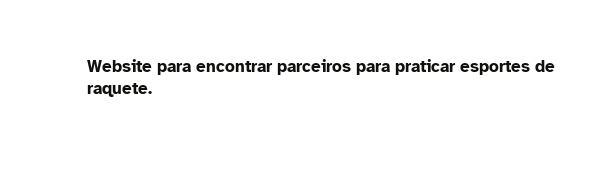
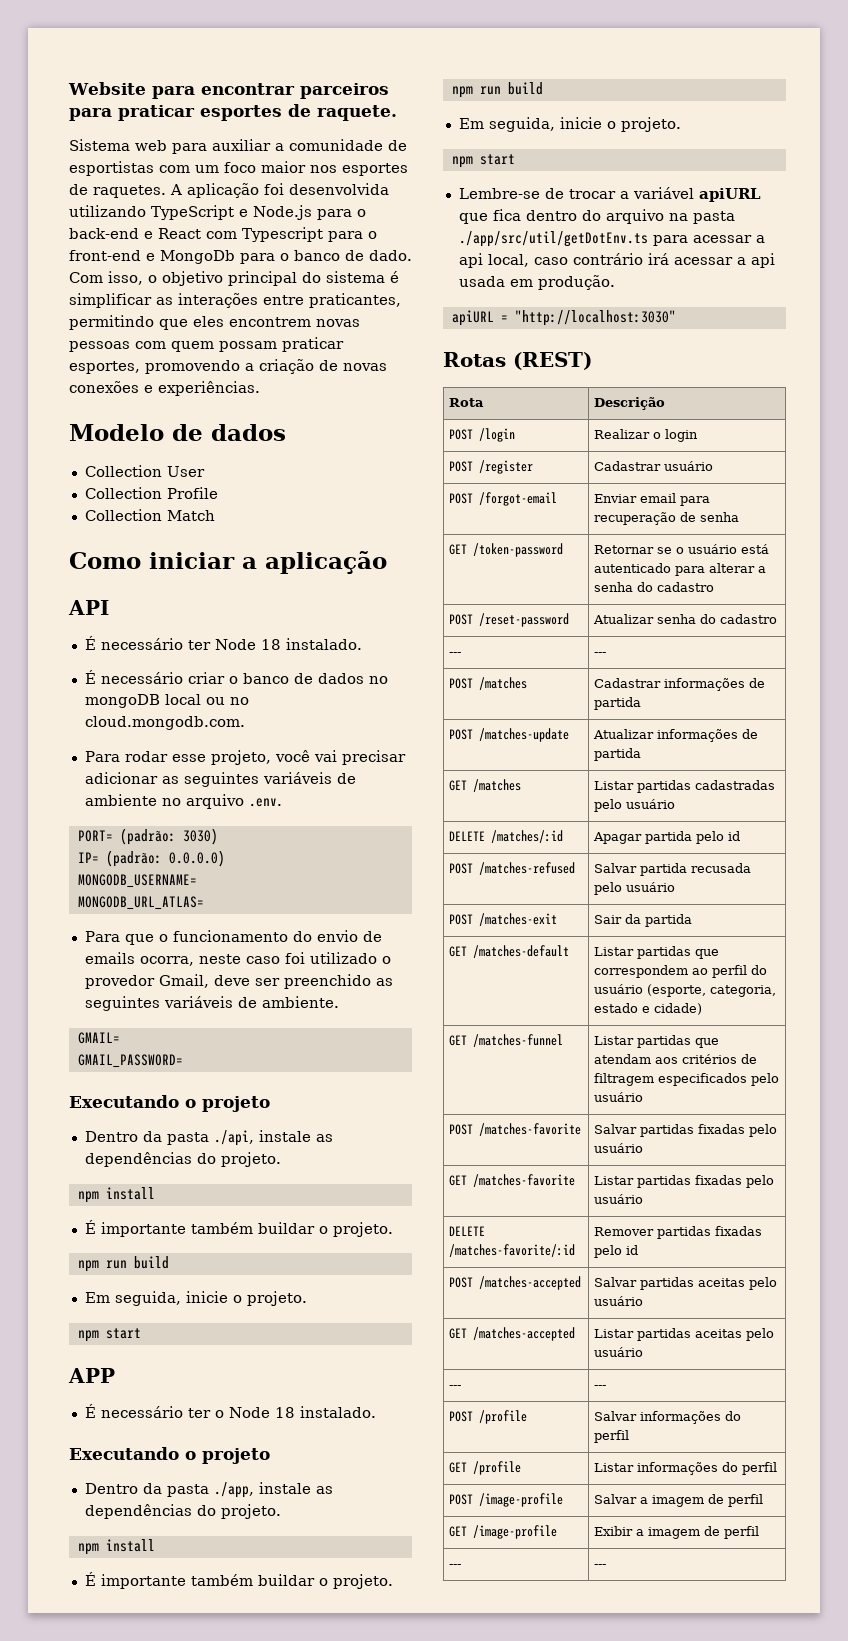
+ Sistema web para auxiliar a comunidade de esportistas com um foco maior nos esportes de raquetes. A aplicação foi desenvolvida utilizando TypeScript e Node.js para o back-end e React com Typescript para o front-end e MongoDb para o banco de dado. Com isso, o objetivo principal do sistema é simplificar as interações entre praticantes, permitindo que eles encontrem novas pessoas com quem possam praticar esportes, promovendo a criação de novas conexões e experiências.
+ Modelo de dados
+ Collection User
+ Collection Profile
+ Collection Match
+ Como iniciar a aplicação
+ API
+ É necessário ter Node 18 instalado.
+ É necessário criar o banco de dados no mongoDB local ou no cloud.mongodb.com.
+ Para rodar esse projeto, você vai precisar adicionar as seguintes variáveis de ambiente no arquivo .env.
+ PORT= (padrão: 3030)
+ IP= (padrão: 0.0.0.0)
+ MONGODB_USERNAME=
+ MONGODB_URL_ATLAS=
+ Para que o funcionamento do envio de emails ocorra, neste caso foi utilizado o provedor Gmail, deve ser preenchido as seguintes variáveis de ambiente.
+ GMAIL=
+ GMAIL_PASSWORD=
+ Executando o projeto
+ Dentro da pasta ./api, instale as dependências do projeto.
+ npm install
+ É importante também buildar o projeto.
+ npm run build
+ Em seguida, inicie o projeto.
+ npm start
+ APP
+ É necessário ter o Node 18 instalado.
+ Executando o projeto
+ Dentro da pasta ./app, instale as dependências do projeto.
+ npm install
+ É importante também buildar o projeto.
+ npm run build
+ Em seguida, inicie o projeto.
+ npm start
+ Lembre-se de trocar a variável apiURL que fica dentro do arquivo na pasta ./app/src/util/getDotEnv.ts para acessar a api local, caso contrário irá acessar a api usada em produção.
+ apiURL = "http://localhost:3030"
+ Rotas (REST)
+ Rota | Descrição
+ POST /login | Realizar o login
+ POST /register | Cadastrar usuário
+ POST /forgot-email | Enviar email para recuperação de senha
+ GET /token-password | Retornar se o usuário está autenticado para alterar a senha do cadastro
+ POST /reset-password | Atualizar senha do cadastro
+ --- | ---
+ POST /matches | Cadastrar informações de partida
+ POST /matches-update | Atualizar informações de partida
+ GET /matches | Listar partidas cadastradas pelo usuário
+ DELETE /matches/:id | Apagar partida pelo id
+ POST /matches-refused | Salvar partida recusada pelo usuário
+ POST /matches-exit | Sair da partida
+ GET /matches-default | Listar partidas que correspondem ao perfil do usuário (esporte, categoria, estado e cidade)
+ GET /matches-funnel | Listar partidas que atendam aos critérios de filtragem especificados pelo usuário
+ POST /matches-favorite | Salvar partidas fixadas pelo usuário
+ GET /matches-favorite | Listar partidas fixadas pelo usuário
+ DELETE /matches-favorite/:id | Remover partidas fixadas pelo id
+ POST /matches-accepted | Salvar partidas aceitas pelo usuário
+ GET /matches-accepted | Listar partidas aceitas pelo usuário
+ --- | ---
+ POST /profile | Salvar informações do perfil
+ GET /profile | Listar informações do perfil
+ POST /image-profile | Salvar a imagem de perfil
+ GET /image-profile | Exibir a imagem de perfil
+ --- | ---

